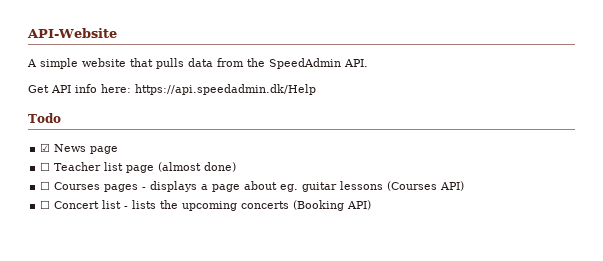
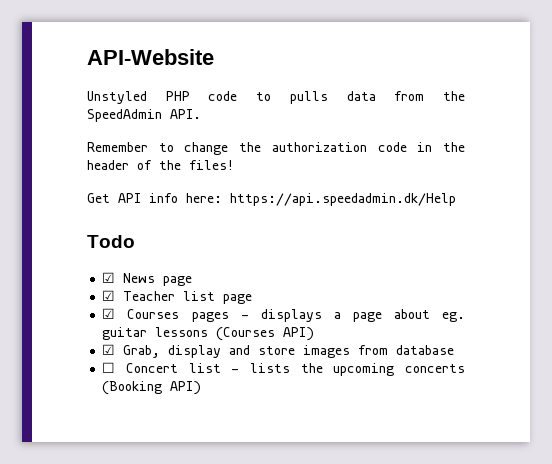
- A simple website that pulls data from the SpeedAdmin API.
+ Unstyled PHP code to pulls data from the SpeedAdmin API.
+ Remember to change the authorization code in the header of the files!
- ☐ Teacher list page (almost done)
- ☐ Courses pages - displays a page about eg. guitar lessons (Courses API)
+ ☑ Teacher list page
+ ☑ Courses pages - displays a page about eg. guitar lessons (Courses API)
+ ☑ Grab, display and store images from database

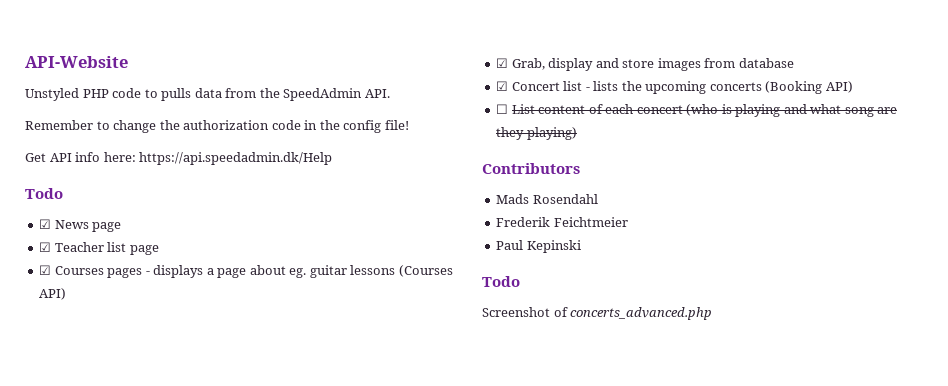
- Remember to change the authorization code in the header of the files!
+ Remember to change the authorization code in the config file!
- ☐ Concert list - lists the upcoming concerts (Booking API)
+ ☑ Concert list - lists the upcoming concerts (Booking API)
+ ☐ List content of each concert (who is playing and what song are they playing)
+ Contributors
+ Mads Rosendahl
+ Frederik Feichtmeier
+ Paul Kepinski
+ Todo
+ Screenshot of concerts_advanced.php

